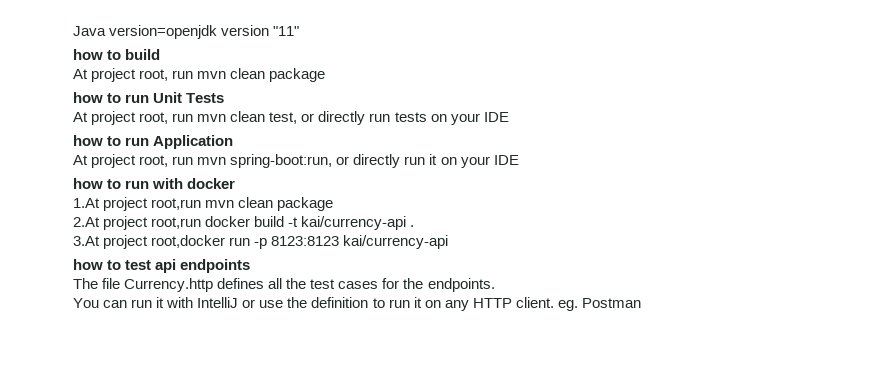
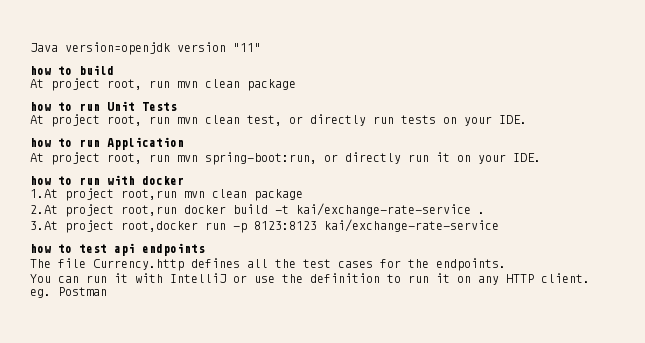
- At project root, run mvn clean test, or directly run tests on your IDE
+ At project root, run mvn clean test, or directly run tests on your IDE.
- At project root, run mvn spring-boot:run, or directly run it on your IDE
+ At project root, run mvn spring-boot:run, or directly run it on your IDE.
- 2.At project root,run docker build -t kai/currency-api .
+ 2.At project root,run docker build -t kai/exchange-rate-service .
- 3.At project root,docker run -p 8123:8123 kai/currency-api
+ 3.At project root,docker run -p 8123:8123 kai/exchange-rate-service

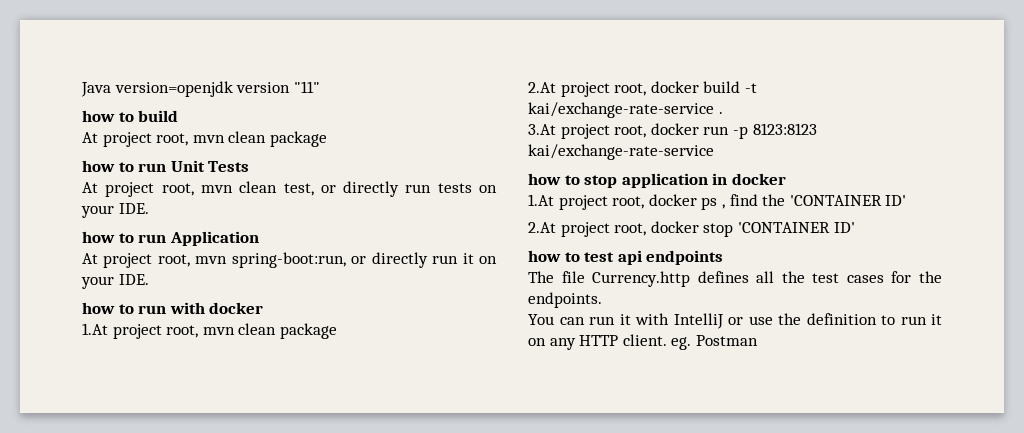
- At project root, run mvn clean package
+ At project root, mvn clean package
- At project root, run mvn clean test, or directly run tests on your IDE.
+ At project root, mvn clean test, or directly run tests on your IDE.
- At project root, run mvn spring-boot:run, or directly run it on your IDE.
+ At project root, mvn spring-boot:run, or directly run it on your IDE.
- 1.At project root,run mvn clean package
+ 1.At project root, mvn clean package
- 2.At project root,run docker build -t kai/exchange-rate-service .
+ 2.At project root, docker build -t kai/exchange-rate-service .
- 3.At project root,docker run -p 8123:8123 kai/exchange-rate-service
+ 3.At project root, docker run -p 8123:8123 kai/exchange-rate-service
+ how to stop application in docker
+ 1.At project root, docker ps , find the 'CONTAINER ID'
+ 2.At project root, docker stop 'CONTAINER ID'

